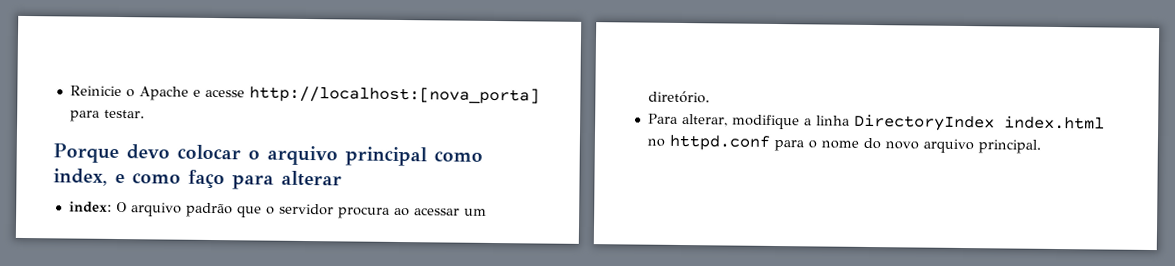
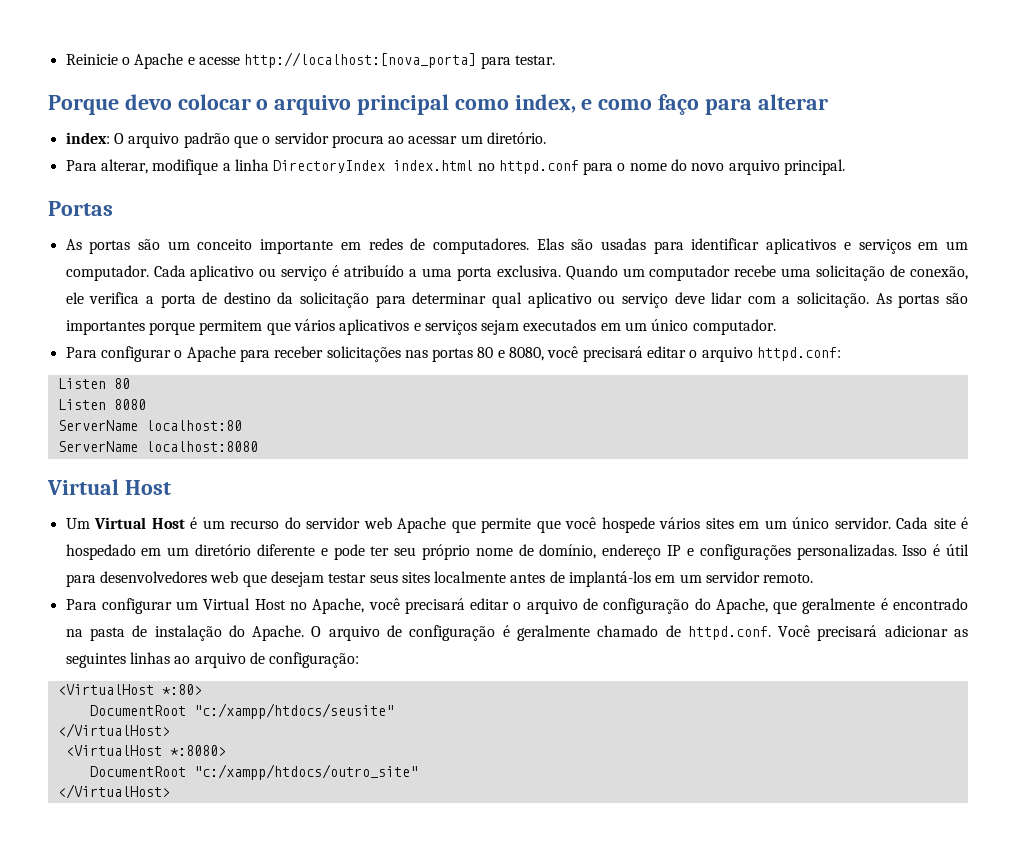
+ Portas
+ As portas são um conceito importante em redes de computadores. Elas são usadas para identificar aplicativos e serviços em um computador. Cada aplicativo ou serviço é atribuído a uma porta exclusiva. Quando um computador recebe uma solicitação de conexão, ele verifica a porta de destino da solicitação para determinar qual aplicativo ou serviço deve lidar com a solicitação. As portas são importantes porque permitem que vários aplicativos e serviços sejam executados em um único computador.
+ Para configurar o Apache para receber solicitações nas portas 80 e 8080, você precisará editar o arquivo httpd.conf:
+ Listen 80
+ Listen 8080
+ ServerName localhost:80
+ ServerName localhost:8080
+ Virtual Host
+ Um Virtual Host é um recurso do servidor web Apache que permite que você hospede vários sites em um único servidor. Cada site é hospedado em um diretório diferente e pode ter seu próprio nome de domínio, endereço IP e configurações personalizadas. Isso é útil para desenvolvedores web que desejam testar seus sites localmente antes de implantá-los em um servidor remoto.
+ Para configurar um Virtual Host no Apache, você precisará editar o arquivo de configuração do Apache, que geralmente é encontrado na pasta de instalação do Apache. O arquivo de configuração é geralmente chamado de httpd.conf. Você precisará adicionar as seguintes linhas ao arquivo de configuração:
+ <VirtualHost *:80>
+ DocumentRoot "c:/xampp/htdocs/seusite"
+ </VirtualHost>
+ <VirtualHost *:8080>
+ DocumentRoot "c:/xampp/htdocs/outro_site"
+ </VirtualHost>

